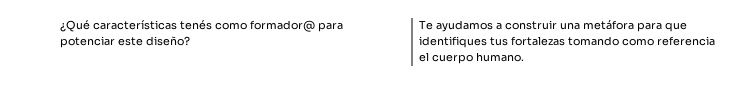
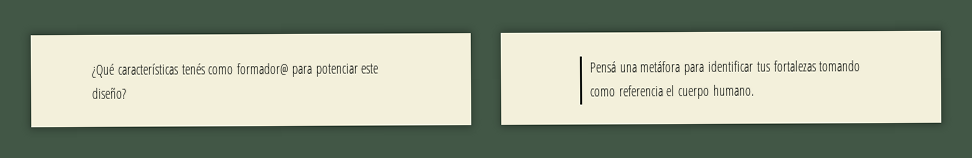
- Te ayudamos a construir una metáfora para que identifiques tus fortalezas tomando como referencia el cuerpo humano.
+ Pensá una metáfora para identificar tus fortalezas tomando como referencia el cuerpo humano.

